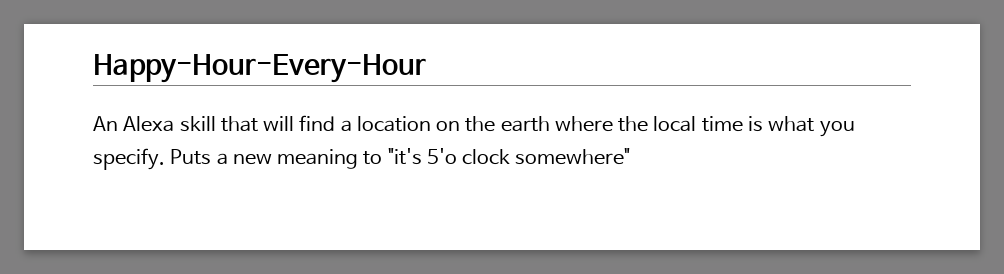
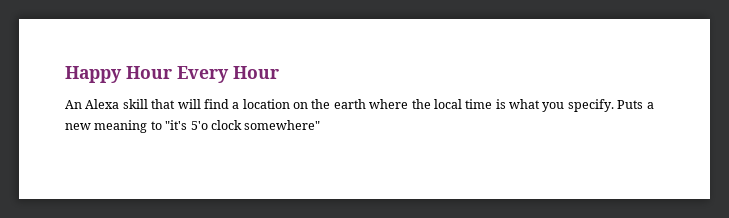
- Happy-Hour-Every-Hour
+ Happy Hour Every Hour

